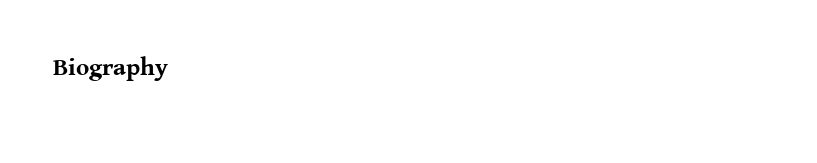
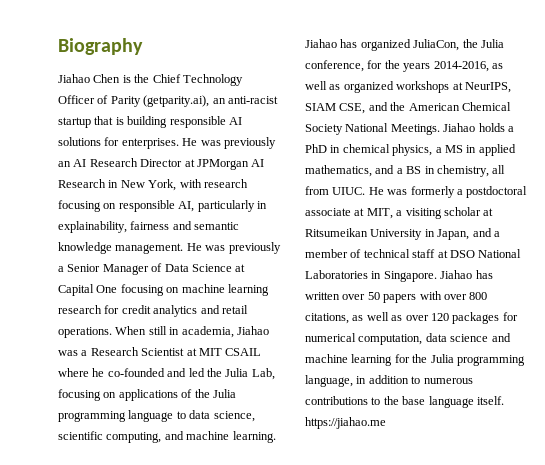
+ Jiahao Chen is the Chief Technology Officer of Parity (getparity.ai), an anti-racist startup that is building responsible AI solutions for enterprises. He was previously an AI Research Director at JPMorgan AI Research in New York, with research focusing on responsible AI, particularly in explainability, fairness and semantic knowledge management. He was previously a Senior Manager of Data Science at Capital One focusing on machine learning research for credit analytics and retail operations. When still in academia, Jiahao was a Research Scientist at MIT CSAIL where he co-founded and led the Julia Lab, focusing on applications of the Julia programming language to data science, scientific computing, and machine learning. Jiahao has organized JuliaCon, the Julia conference, for the years 2014-2016, as well as organized workshops at NeurIPS, SIAM CSE, and the American Chemical Society National Meetings. Jiahao holds a PhD in chemical physics, a MS in applied mathematics, and a BS in chemistry, all from UIUC. He was formerly a postdoctoral associate at MIT, a visiting scholar at Ritsumeikan University in Japan, and a member of technical staff at DSO National Laboratories in Singapore. Jiahao has written over 50 papers with over 800 citations, as well as over 120 packages for numerical computation, data science and machine learning for the Julia programming language, in addition to numerous contributions to the base language itself. https://jiahao.me

